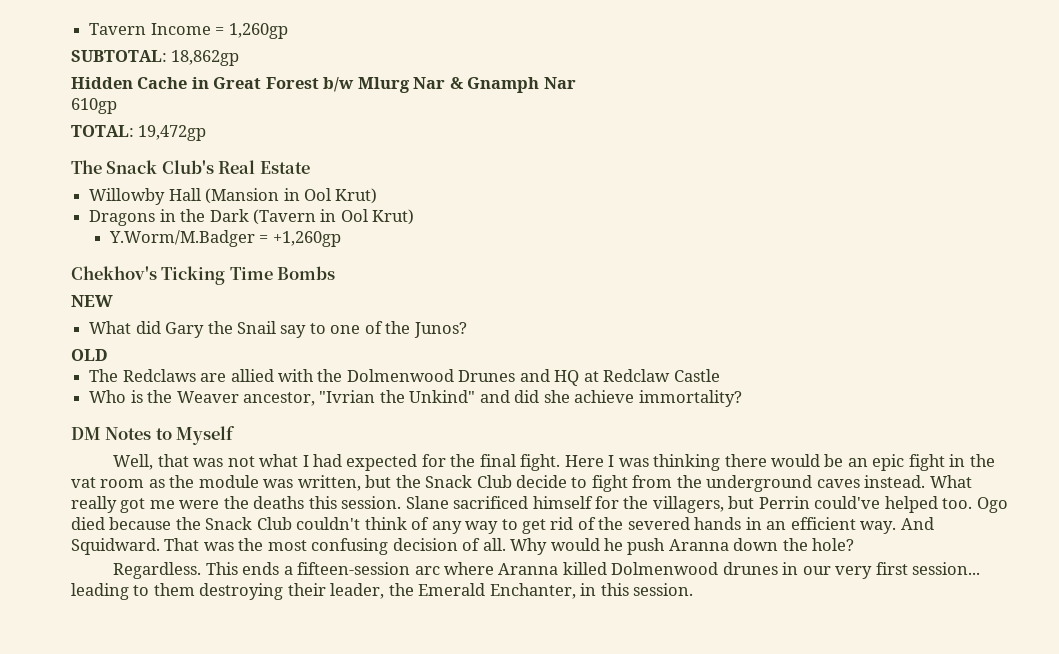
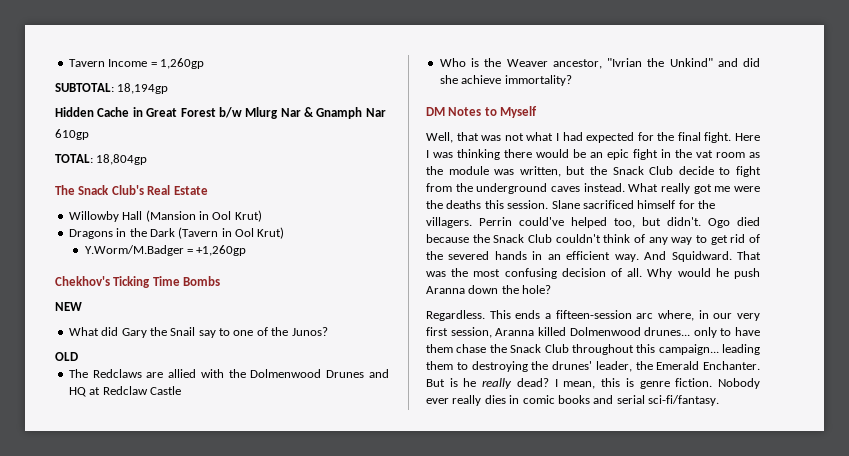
- SUBTOTAL: 18,862gp
+ SUBTOTAL: 18,194gp
- TOTAL: 19,472gp
+ TOTAL: 18,804gp
- Slane sacrificed himself for the villagers, but Perrin could've helped too.
+ Slane sacrificed himself for the villagers. Perrin could've helped too, but didn't.
- This ends a fifteen-session arc where Aranna killed Dolmenwood drunes in our very first session... leading to them destroying their leader, the Emerald Enchanter, in this session.
+ This ends a fifteen-session arc where, in our very first session, Aranna killed Dolmenwood drunes... only to have them chase the Snack Club throughout this campaign... leading them to destroying the drunes' leader, the Emerald Enchanter. But is he really dead? I mean, this is genre fiction. Nobody ever really dies in comic books and serial sci-fi/fantasy.

